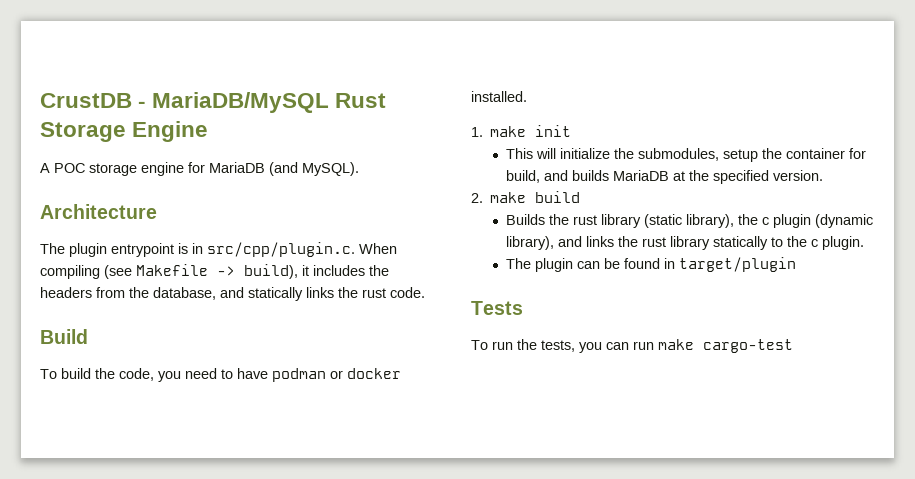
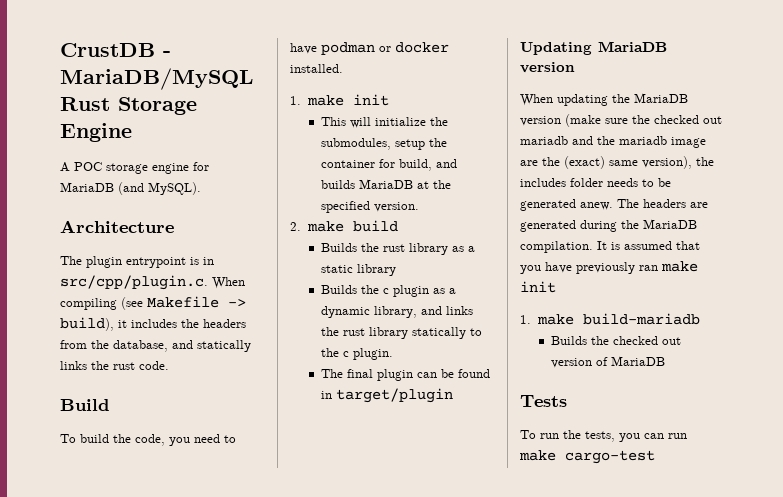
- Builds the rust library (static library), the c plugin (dynamic library), and links the rust library statically to the c plugin.
+ Builds the rust library as a static library
+ Builds the c plugin as a dynamic library, and links the rust library statically to the c plugin.
- The plugin can be found in target/plugin
+ The final plugin can be found in target/plugin
+ Updating MariaDB version
+ When updating the MariaDB version (make sure the checked out mariadb and the mariadb image are the (exact) same version), the includes folder needs to be generated anew. The headers are generated during the MariaDB compilation. It is assumed that you have previously ran make init
+ 1. make build-mariadb
+ Builds the checked out version of MariaDB

